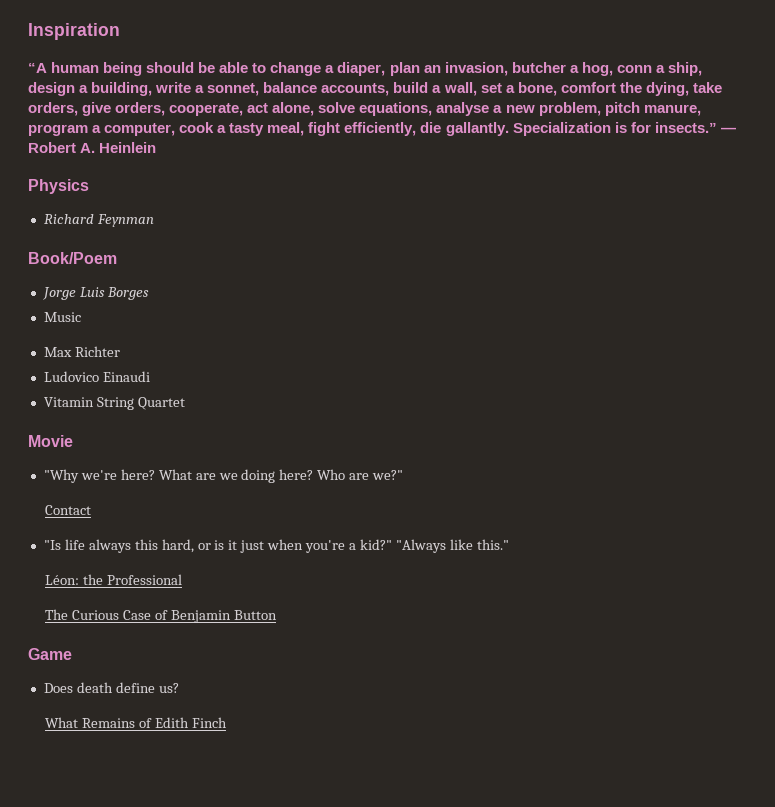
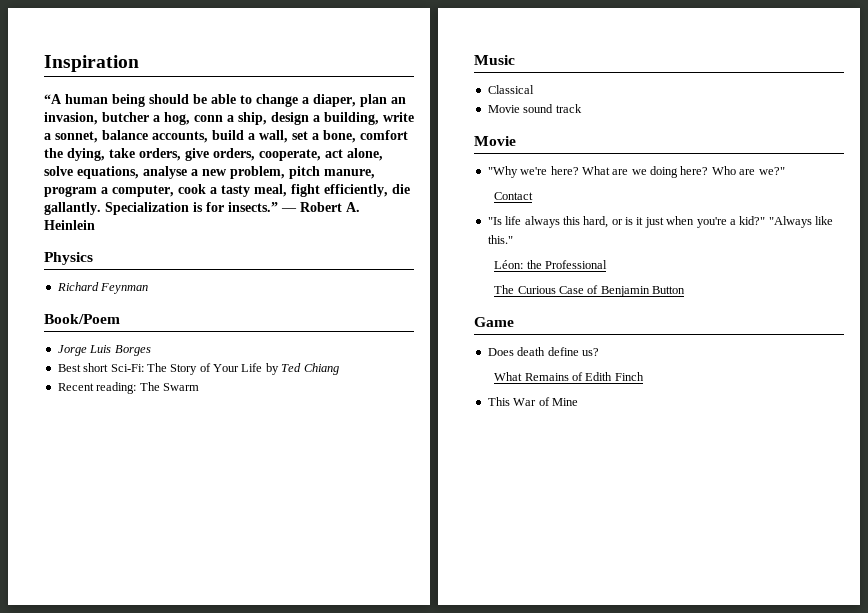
+ Best short Sci-Fi: The Story of Your Life by Ted Chiang
+ Recent reading: The Swarm
  Music
- Max Richter
- Ludovico Einaudi
- Vitamin String Quartet
+ Classical
+ Movie sound track
+ This War of Mine

